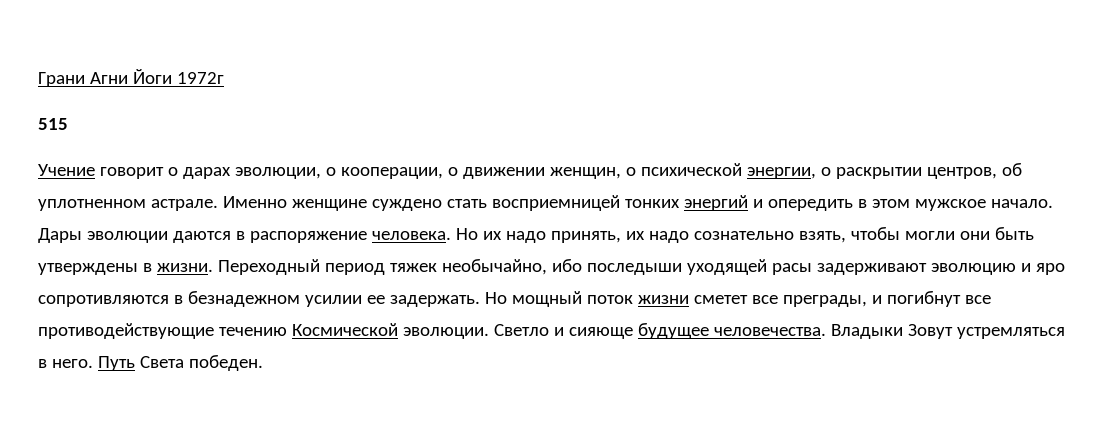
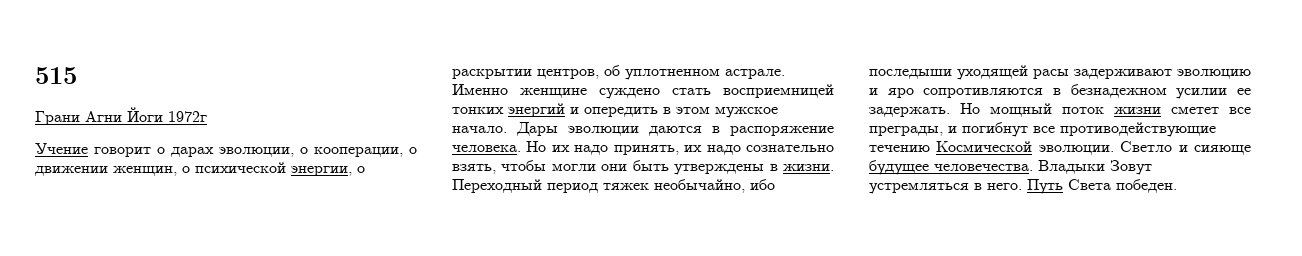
+ 515
- 515

